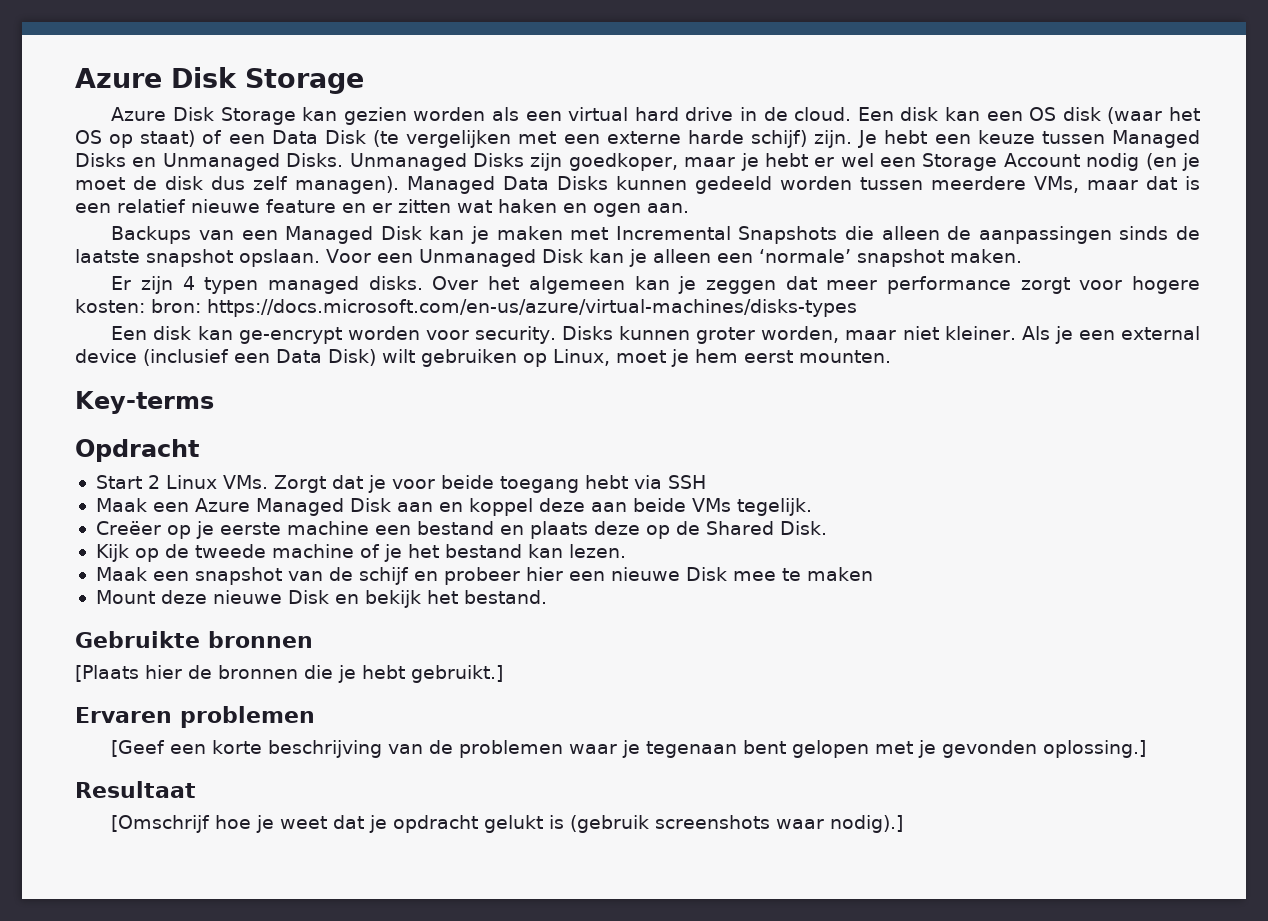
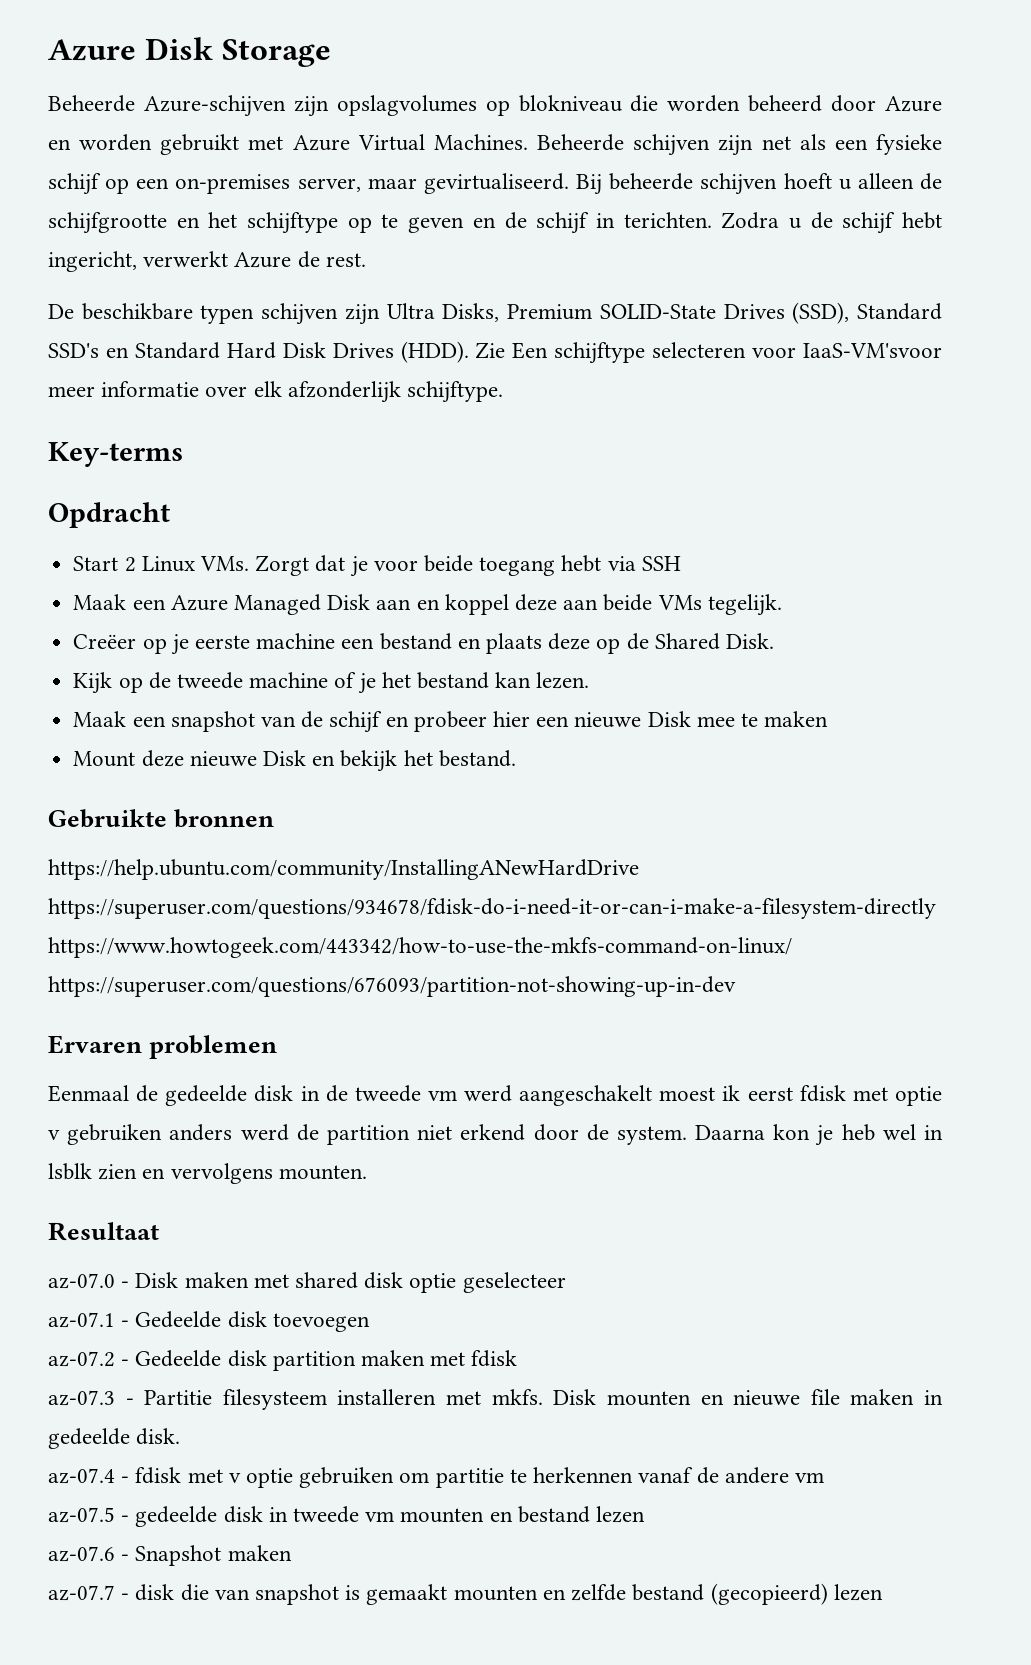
- Azure Disk Storage kan gezien worden als een virtual hard drive in de cloud. Een disk kan een OS disk (waar het OS op staat) of een Data Disk (te vergelijken met een externe harde schijf) zijn. Je hebt een keuze tussen Managed Disks en Unmanaged Disks. Unmanaged Disks zijn goedkoper, maar je hebt er wel een Storage Account nodig (en je moet de disk dus zelf managen). Managed Data Disks kunnen gedeeld worden tussen meerdere VMs, maar dat is een relatief nieuwe feature en er zitten wat haken en ogen aan.
- Backups van een Managed Disk kan je maken met Incremental Snapshots die alleen de aanpassingen sinds de laatste snapshot opslaan. Voor een Unmanaged Disk kan je alleen een ‘normale’ snapshot maken.
- Er zijn 4 typen managed disks. Over het algemeen kan je zeggen dat meer performance zorgt voor hogere kosten: bron: https://docs.microsoft.com/en-us/azure/virtual-machines/disks-types
- Een disk kan ge-encrypt worden voor security. Disks kunnen groter worden, maar niet kleiner. Als je een external device (inclusief een Data Disk) wilt gebruiken op Linux, moet je hem eerst mounten.
+ Beheerde Azure-schijven zijn opslagvolumes op blokniveau die worden beheerd door Azure en worden gebruikt met Azure Virtual Machines. Beheerde schijven zijn net als een fysieke schijf op een on-premises server, maar gevirtualiseerd. Bij beheerde schijven hoeft u alleen de schijfgrootte en het schijftype op te geven en de schijf in terichten. Zodra u de schijf hebt ingericht, verwerkt Azure de rest.
+ De beschikbare typen schijven zijn Ultra Disks, Premium SOLID-State Drives (SSD), Standard SSD's en Standard Hard Disk Drives (HDD). Zie Een schijftype selecteren voor IaaS-VM'svoor meer informatie over elk afzonderlijk schijftype.
- [Plaats hier de bronnen die je hebt gebruikt.]
+ https://help.ubuntu.com/community/InstallingANewHardDrive https://superuser.com/questions/934678/fdisk-do-i-need-it-or-can-i-make-a-filesystem-directly https://www.howtogeek.com/443342/how-to-use-the-mkfs-command-on-linux/ https://superuser.com/questions/676093/partition-not-showing-up-in-dev
  Ervaren problemen
- [Geef een korte beschrijving van de problemen waar je tegenaan bent gelopen met je gevonden oplossing.]
+ Eenmaal de gedeelde disk in de tweede vm werd aangeschakelt moest ik eerst fdisk met optie v gebruiken anders werd de partition niet erkend door de system. Daarna kon je heb wel in lsblk zien en vervolgens mounten.
  Resultaat
- [Omschrijf hoe je weet dat je opdracht gelukt is (gebruik screenshots waar nodig).]
+ az-07.0 - Disk maken met shared disk optie geselecteer
+ az-07.1 - Gedeelde disk toevoegen
+ az-07.2 - Gedeelde disk partition maken met fdisk
+ az-07.3 - Partitie filesysteem installeren met mkfs. Disk mounten en nieuwe file maken in gedeelde disk.
+ az-07.4 - fdisk met v optie gebruiken om partitie te herkennen vanaf de andere vm
+ az-07.5 - gedeelde disk in tweede vm mounten en bestand lezen
+ az-07.6 - Snapshot maken
+ az-07.7 - disk die van snapshot is gemaakt mounten en zelfde bestand (gecopieerd) lezen

